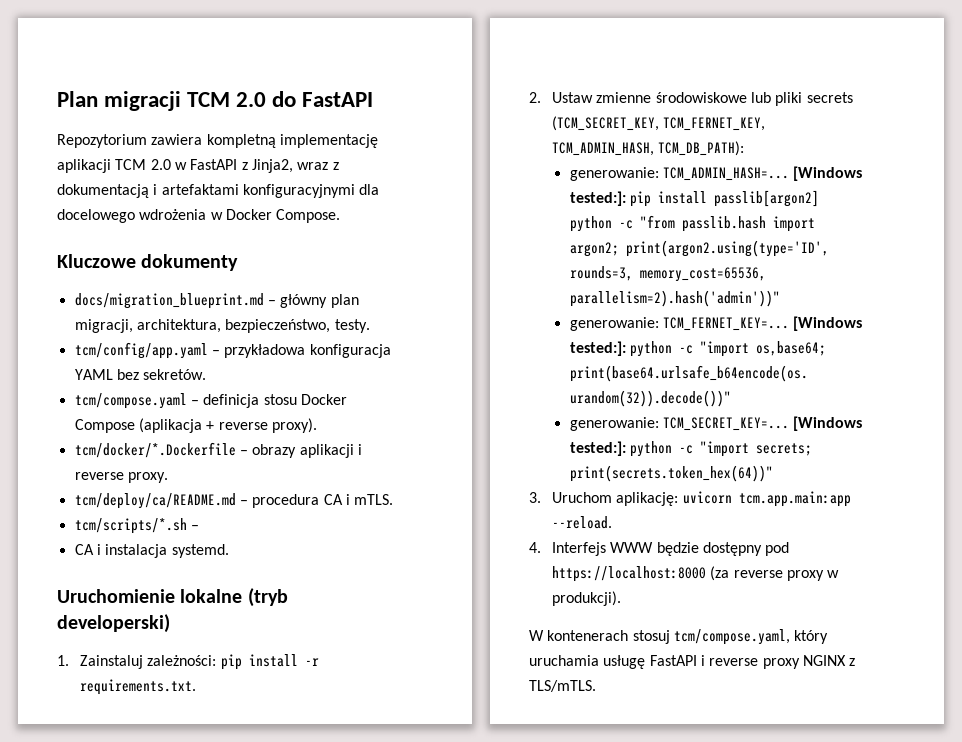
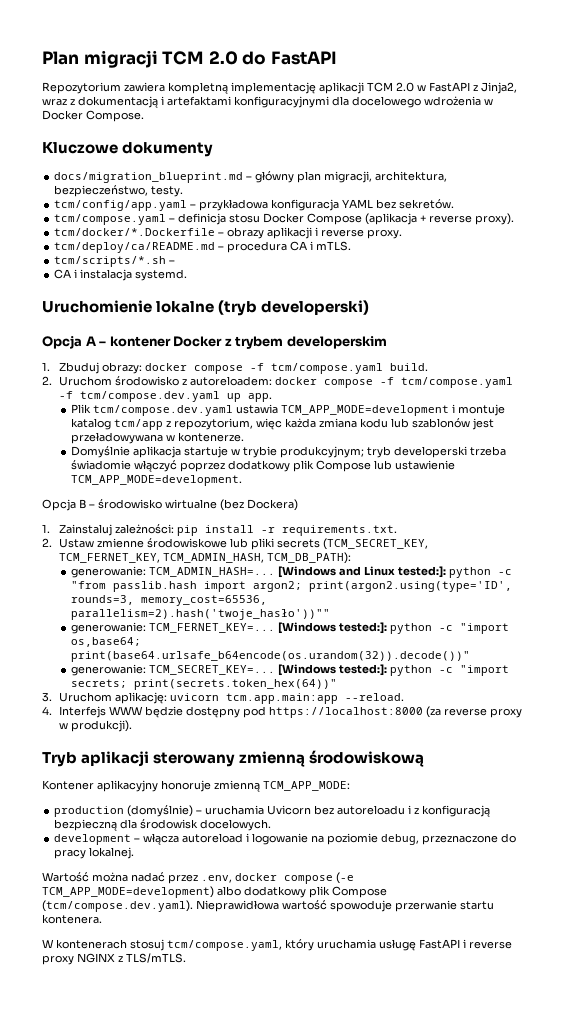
+ Opcja A – kontener Docker z trybem developerskim
+ 1. Zbuduj obrazy: docker compose -f tcm/compose.yaml build.
+ 2. Uruchom środowisko z autoreloadem: docker compose -f tcm/compose.yaml -f tcm/compose.dev.yaml up app.
+ Plik tcm/compose.dev.yaml ustawia TCM_APP_MODE=development i montuje katalog tcm/app z repozytorium, więc każda zmiana kodu lub szablonów jest przeładowywana w kontenerze.
+ Domyślnie aplikacja startuje w trybie produkcyjnym; tryb developerski trzeba świadomie włączyć poprzez dodatkowy plik Compose lub ustawienie TCM_APP_MODE=development.
+ Opcja B – środowisko wirtualne (bez Dockera)
- [Windows tested:]: pip install passlib[argon2] python -c "from passlib.hash import argon2; print(argon2.using(type='ID', rounds=3, memory_cost=65536, parallelism=2).hash('admin'))"
+ [Windows and Linux tested:]: python -c "from passlib.hash import argon2; print(argon2.using(type='ID', rounds=3, memory_cost=65536, parallelism=2).hash('twoje_hasło'))""
+ Tryb aplikacji sterowany zmienną środowiskową
+ Kontener aplikacyjny honoruje zmienną TCM_APP_MODE:
+ production (domyślnie) – uruchamia Uvicorn bez autoreloadu i z konfiguracją bezpieczną dla środowisk docelowych.
+ development – włącza autoreload i logowanie na poziomie debug, przeznaczone do pracy lokalnej.
+ Wartość można nadać przez .env, docker compose (-e TCM_APP_MODE=development) albo dodatkowy plik Compose (tcm/compose.dev.yaml). Nieprawidłowa wartość spowoduje przerwanie startu kontenera.

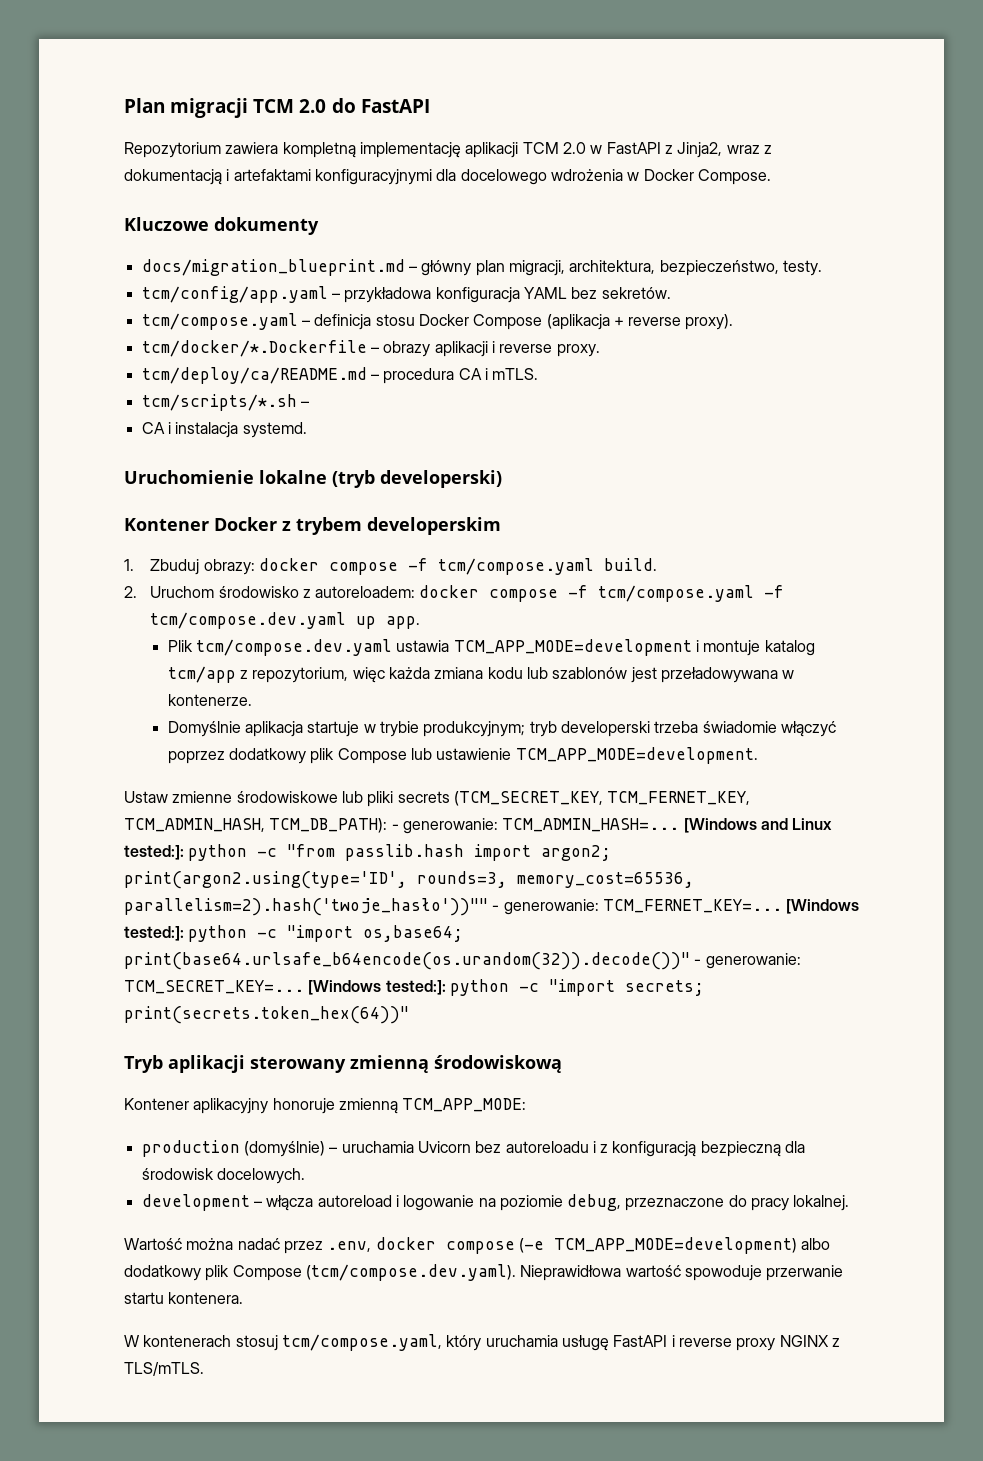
- Opcja A – kontener Docker z trybem developerskim
+ Kontener Docker z trybem developerskim
- Opcja B – środowisko wirtualne (bez Dockera)
- 1. Zainstaluj zależności: pip install -r requirements.txt.
- 2. Ustaw zmienne środowiskowe lub pliki secrets (TCM_SECRET_KEY, TCM_FERNET_KEY, TCM_ADMIN_HASH, TCM_DB_PATH):
- generowanie: TCM_ADMIN_HASH=...
+ Ustaw zmienne środowiskowe lub pliki secrets (TCM_SECRET_KEY, TCM_FERNET_KEY, TCM_ADMIN_HASH, TCM_DB_PATH): - generowanie: TCM_ADMIN_HASH=...
- [Windows and Linux tested:]: python -c "from passlib.hash import argon2; print(argon2.using(type='ID', rounds=3, memory_cost=65536, parallelism=2).hash('twoje_hasło'))""
- generowanie: TCM_FERNET_KEY=...
+ [Windows and Linux tested:]: python -c "from passlib.hash import argon2; print(argon2.using(type='ID', rounds=3, memory_cost=65536, parallelism=2).hash('twoje_hasło'))"" - generowanie: TCM_FERNET_KEY=...
- [Windows tested:]: python -c "import os,base64; print(base64.urlsafe_b64encode(os.urandom(32)).decode())"
- generowanie: TCM_SECRET_KEY=...
+ [Windows tested:]: python -c "import os,base64; print(base64.urlsafe_b64encode(os.urandom(32)).decode())" - generowanie: TCM_SECRET_KEY=...
- 3. Uruchom aplikację: uvicorn tcm.app.main:app --reload.
- 4. Interfejs WWW będzie dostępny pod https://localhost:8000 (za reverse proxy w produkcji).

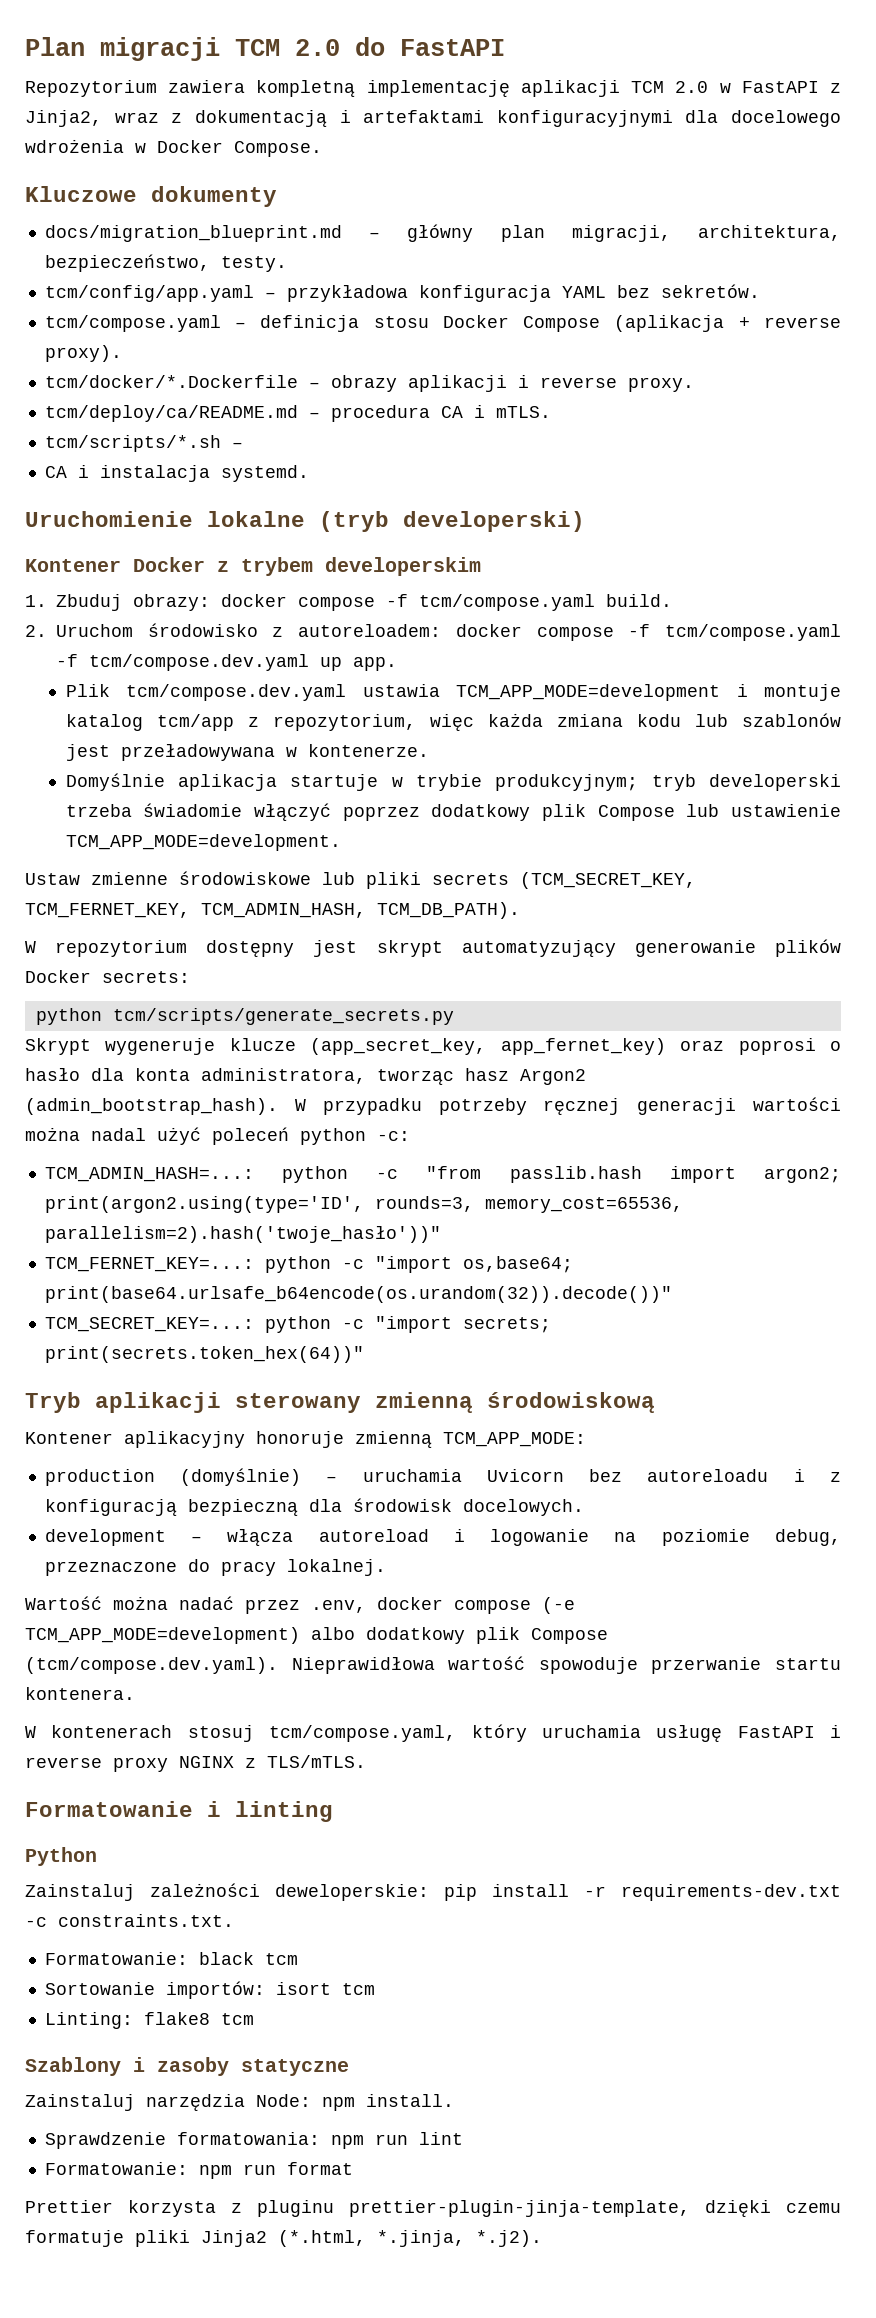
- Ustaw zmienne środowiskowe lub pliki secrets (TCM_SECRET_KEY, TCM_FERNET_KEY, TCM_ADMIN_HASH, TCM_DB_PATH): - generowanie: TCM_ADMIN_HASH=... [Windows and Linux tested:]: python -c "from passlib.hash import argon2; print(argon2.using(type='ID', rounds=3, memory_cost=65536, parallelism=2).hash('twoje_hasło'))"" - generowanie: TCM_FERNET_KEY=... [Windows tested:]: python -c "import os,base64; print(base64.urlsafe_b64encode(os.urandom(32)).decode())" - generowanie: TCM_SECRET_KEY=... [Windows tested:]: python -c "import secrets; print(secrets.token_hex(64))"
+ Ustaw zmienne środowiskowe lub pliki secrets (TCM_SECRET_KEY, TCM_FERNET_KEY, TCM_ADMIN_HASH, TCM_DB_PATH).
+ W repozytorium dostępny jest skrypt automatyzujący generowanie plików Docker secrets:
+ python tcm/scripts/generate_secrets.py
+ Skrypt wygeneruje klucze (app_secret_key, app_fernet_key) oraz poprosi o hasło dla konta administratora, tworząc hasz Argon2 (admin_bootstrap_hash). W przypadku potrzeby ręcznej generacji wartości można nadal użyć poleceń python -c:
+ TCM_ADMIN_HASH=...: python -c "from passlib.hash import argon2; print(argon2.using(type='ID', rounds=3, memory_cost=65536, parallelism=2).hash('twoje_hasło'))"
+ TCM_FERNET_KEY=...: python -c "import os,base64; print(base64.urlsafe_b64encode(os.urandom(32)).decode())"
+ TCM_SECRET_KEY=...: python -c "import secrets; print(secrets.token_hex(64))"
+ Formatowanie i linting
+ Python
+ Zainstaluj zależności deweloperskie: pip install -r requirements-dev.txt -c constraints.txt.
+ Formatowanie: black tcm
+ Sortowanie importów: isort tcm
+ Linting: flake8 tcm
+ Szablony i zasoby statyczne
+ Zainstaluj narzędzia Node: npm install.
+ Sprawdzenie formatowania: npm run lint
+ Formatowanie: npm run format
+ Prettier korzysta z pluginu prettier-plugin-jinja-template, dzięki czemu formatuje pliki Jinja2 (*.html, *.jinja, *.j2).

